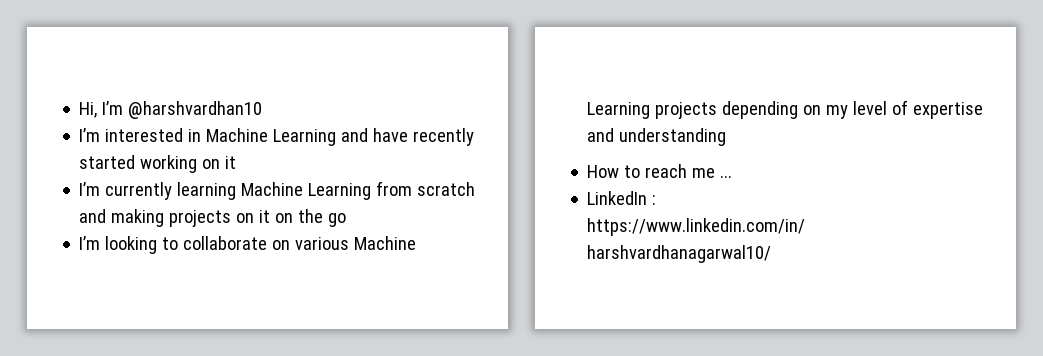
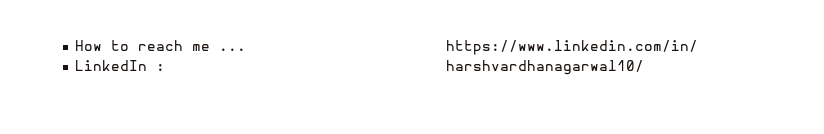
- Hi, I’m @harshvardhan10
- I’m interested in Machine Learning and have recently started working on it
- I’m currently learning Machine Learning from scratch and making projects on it on the go
- I’m looking to collaborate on various Machine Learning projects depending on my level of expertise and understanding

